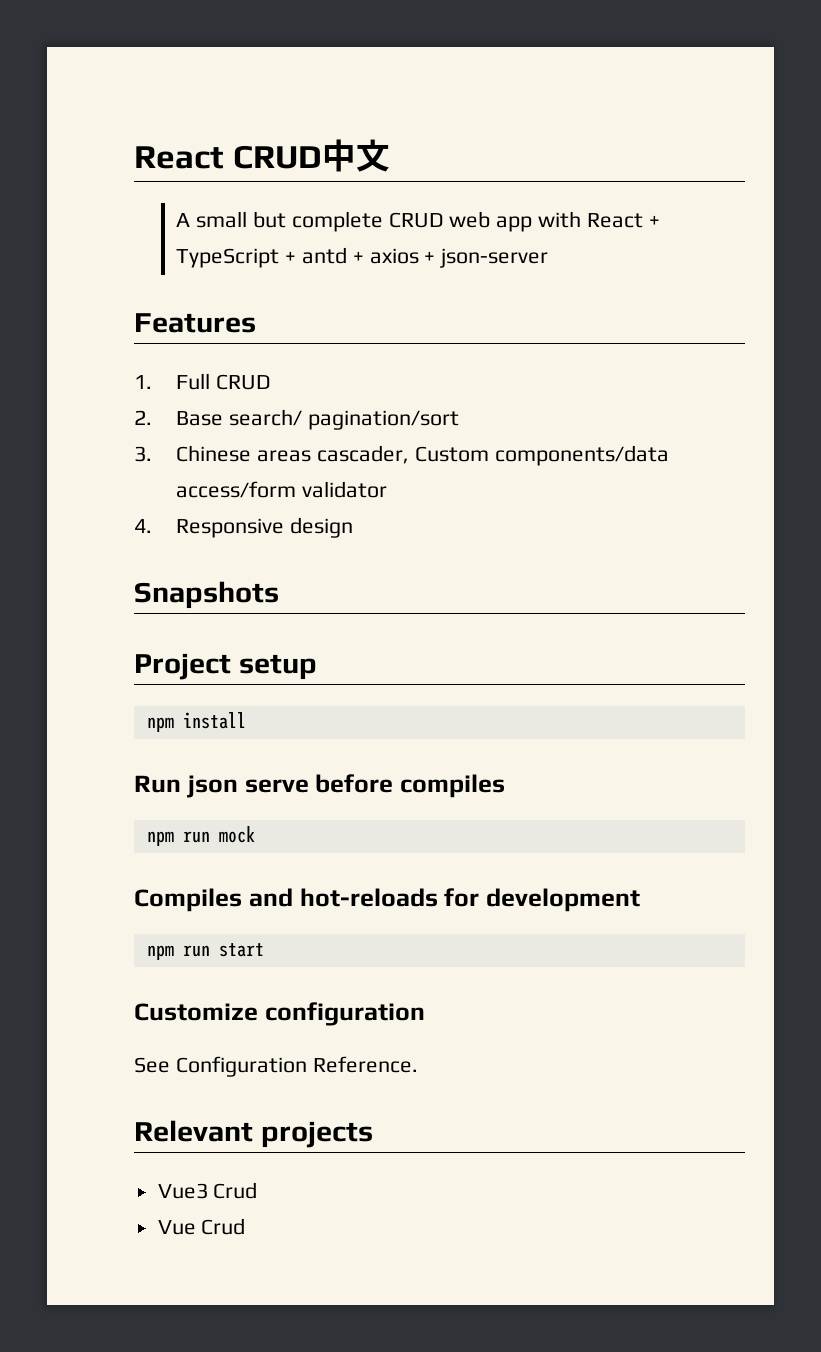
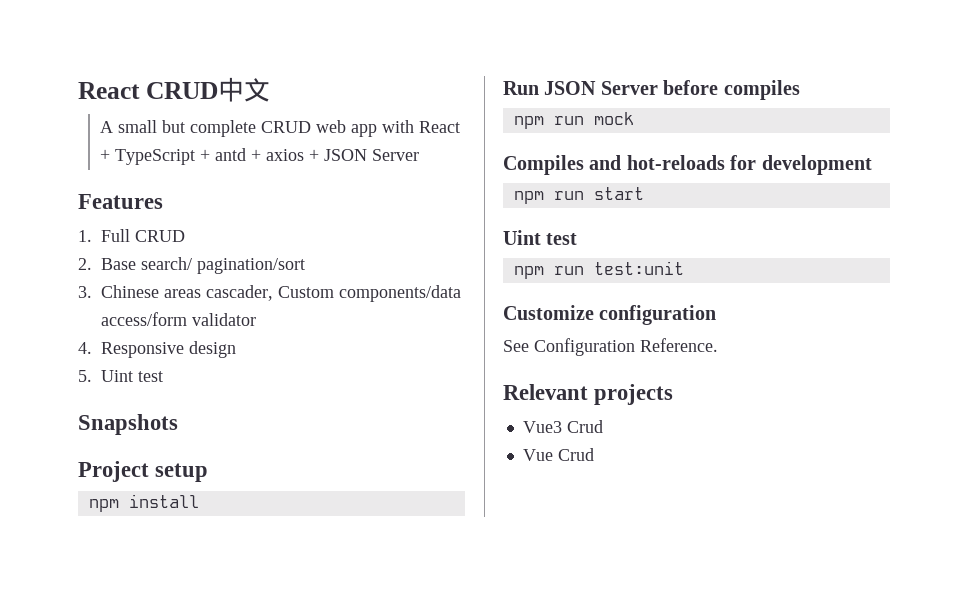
- A small but complete CRUD web app with React + TypeScript + antd + axios + json-server
+ A small but complete CRUD web app with React + TypeScript + antd + axios + JSON Server
+ 5. Uint test
- Run json serve before compiles
+ Run JSON Server before compiles
  npm run start
+ Uint test
+ npm run test:unit

